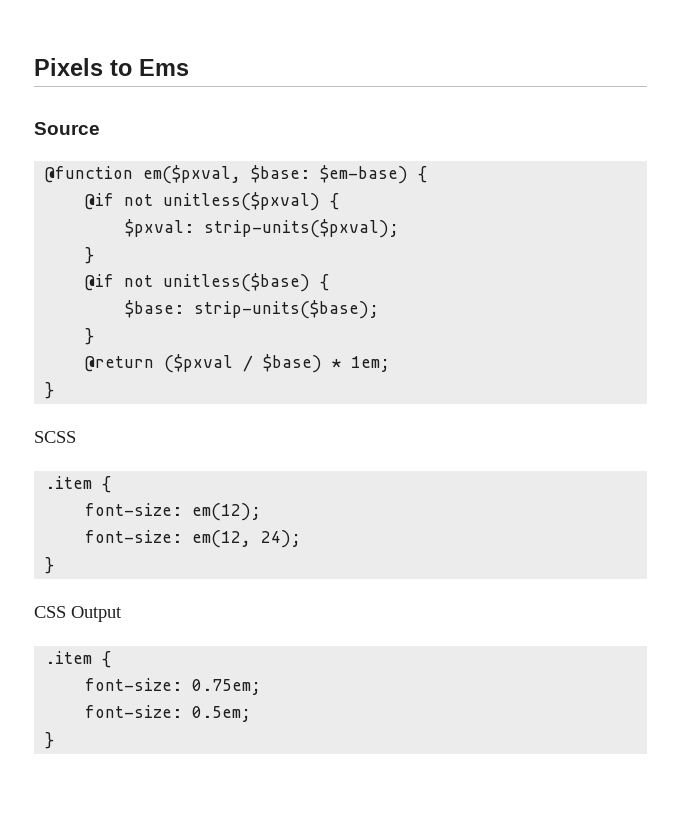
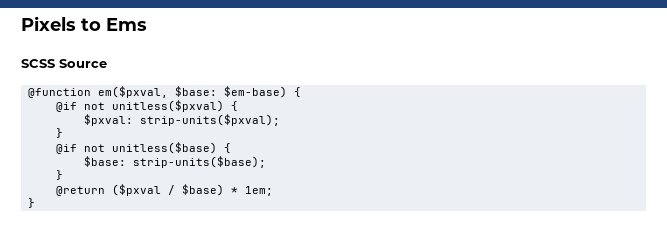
- Source
+ SCSS Source
- SCSS
- .item {
- font-size: em(12);
- font-size: em(12, 24);
- }
- CSS Output
- .item {
- font-size: 0.75em;
- font-size: 0.5em;
- }

